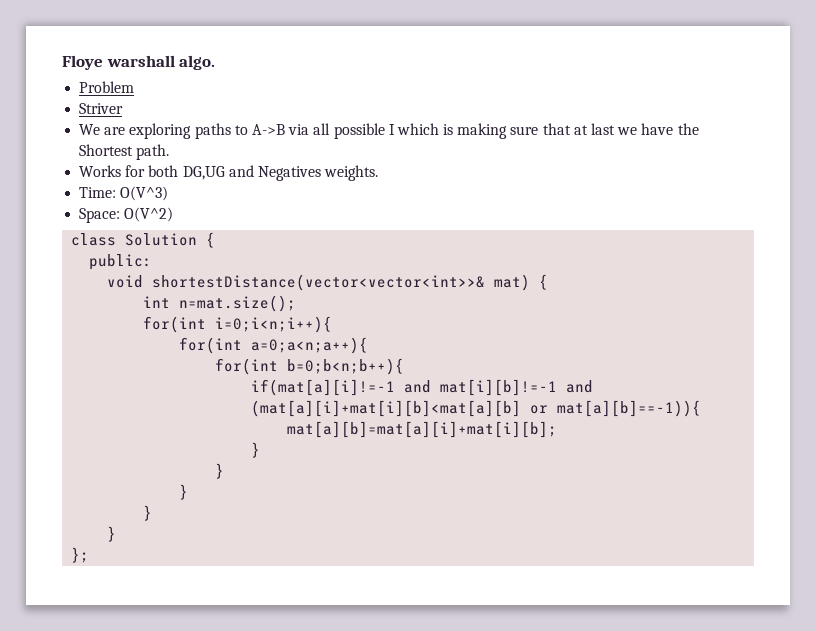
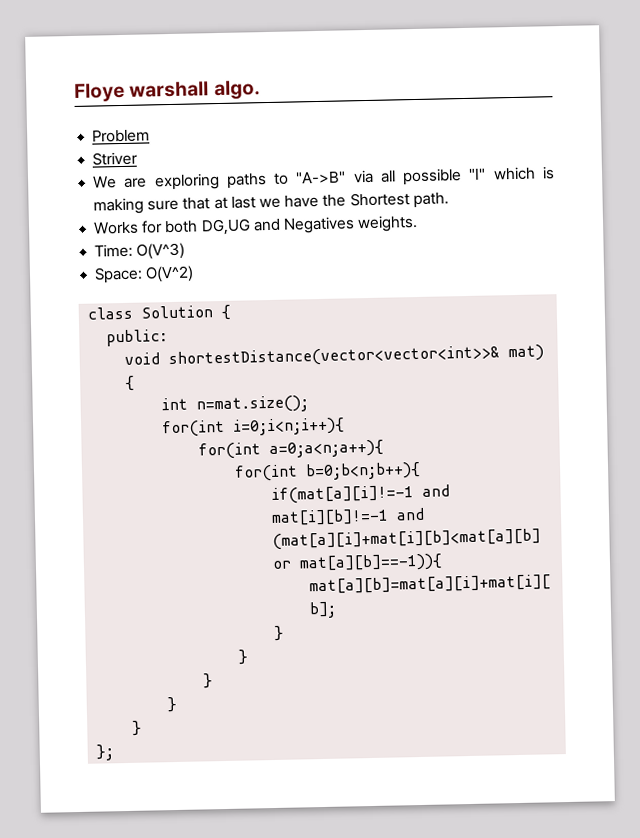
- We are exploring paths to A->B via all possible I which is making sure that at last we have the Shortest path.
+ We are exploring paths to "A->B" via all possible "I" which is making sure that at last we have the Shortest path.

